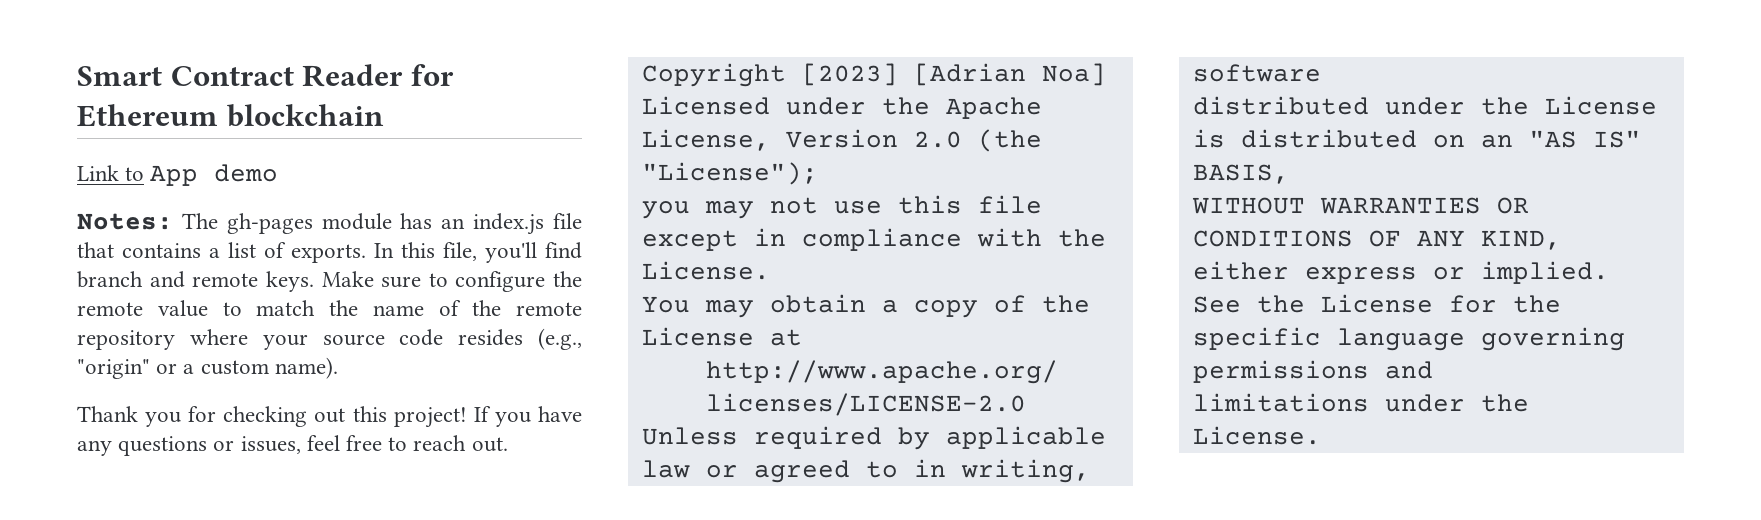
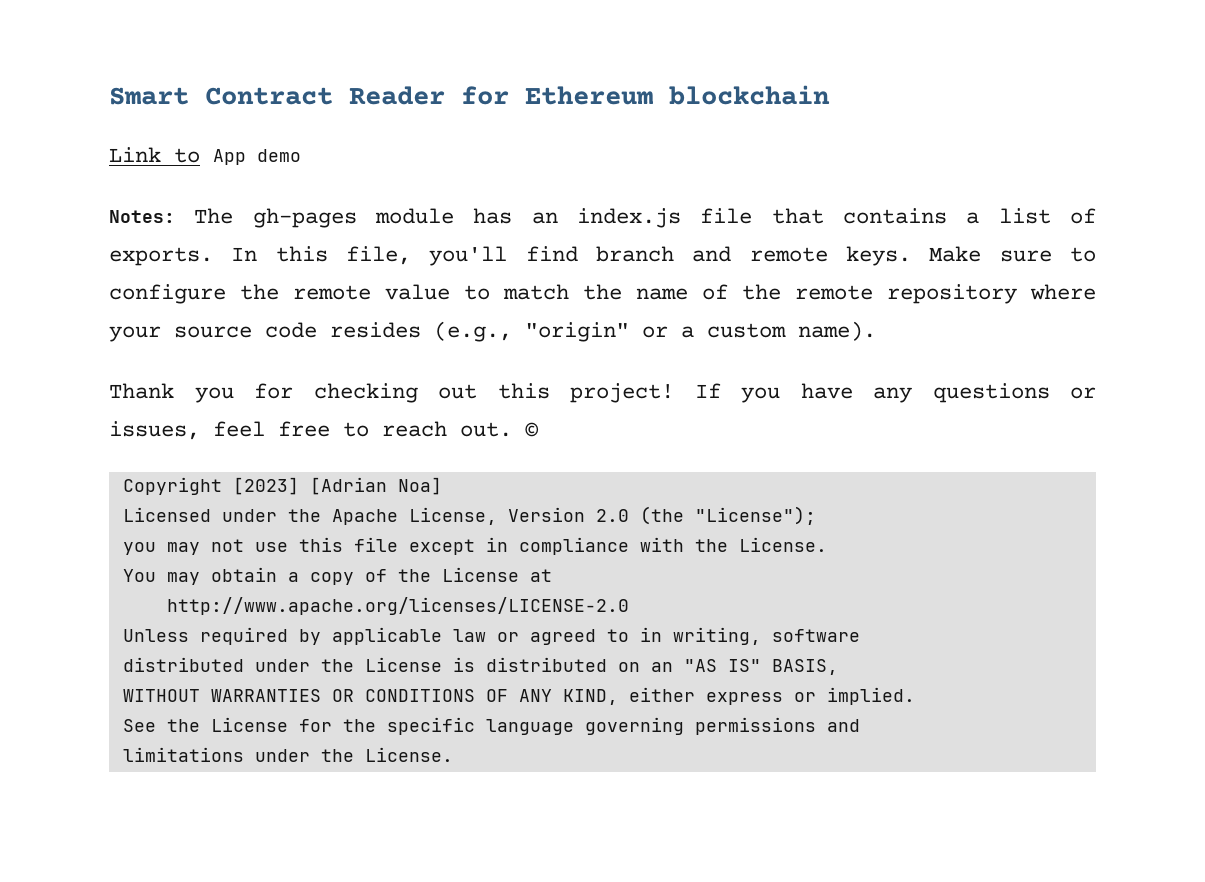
+ ©

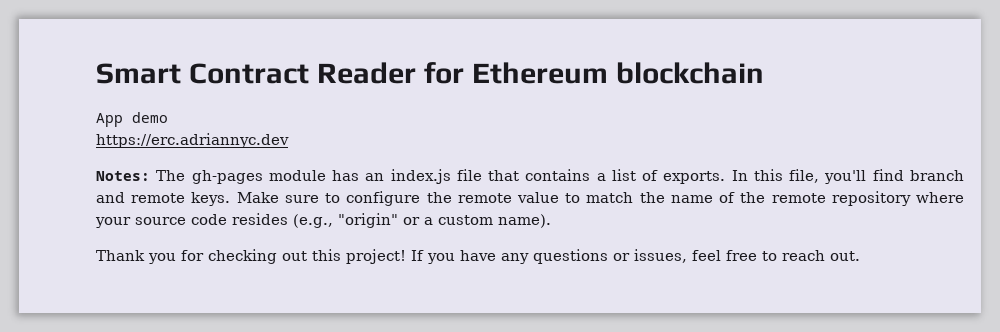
- Link to App demo
+ App demo
+ https://erc.adriannyc.dev
- ©
- Copyright [2023] [Adrian Noa]
- Licensed under the Apache License, Version 2.0 (the "License");
- you may not use this file except in compliance with the License.
- You may obtain a copy of the License at
- http://www.apache.org/licenses/LICENSE-2.0
- Unless required by applicable law or agreed to in writing, software
- distributed under the License is distributed on an "AS IS" BASIS,
- WITHOUT WARRANTIES OR CONDITIONS OF ANY KIND, either express or implied.
- See the License for the specific language governing permissions and
- limitations under the License.

